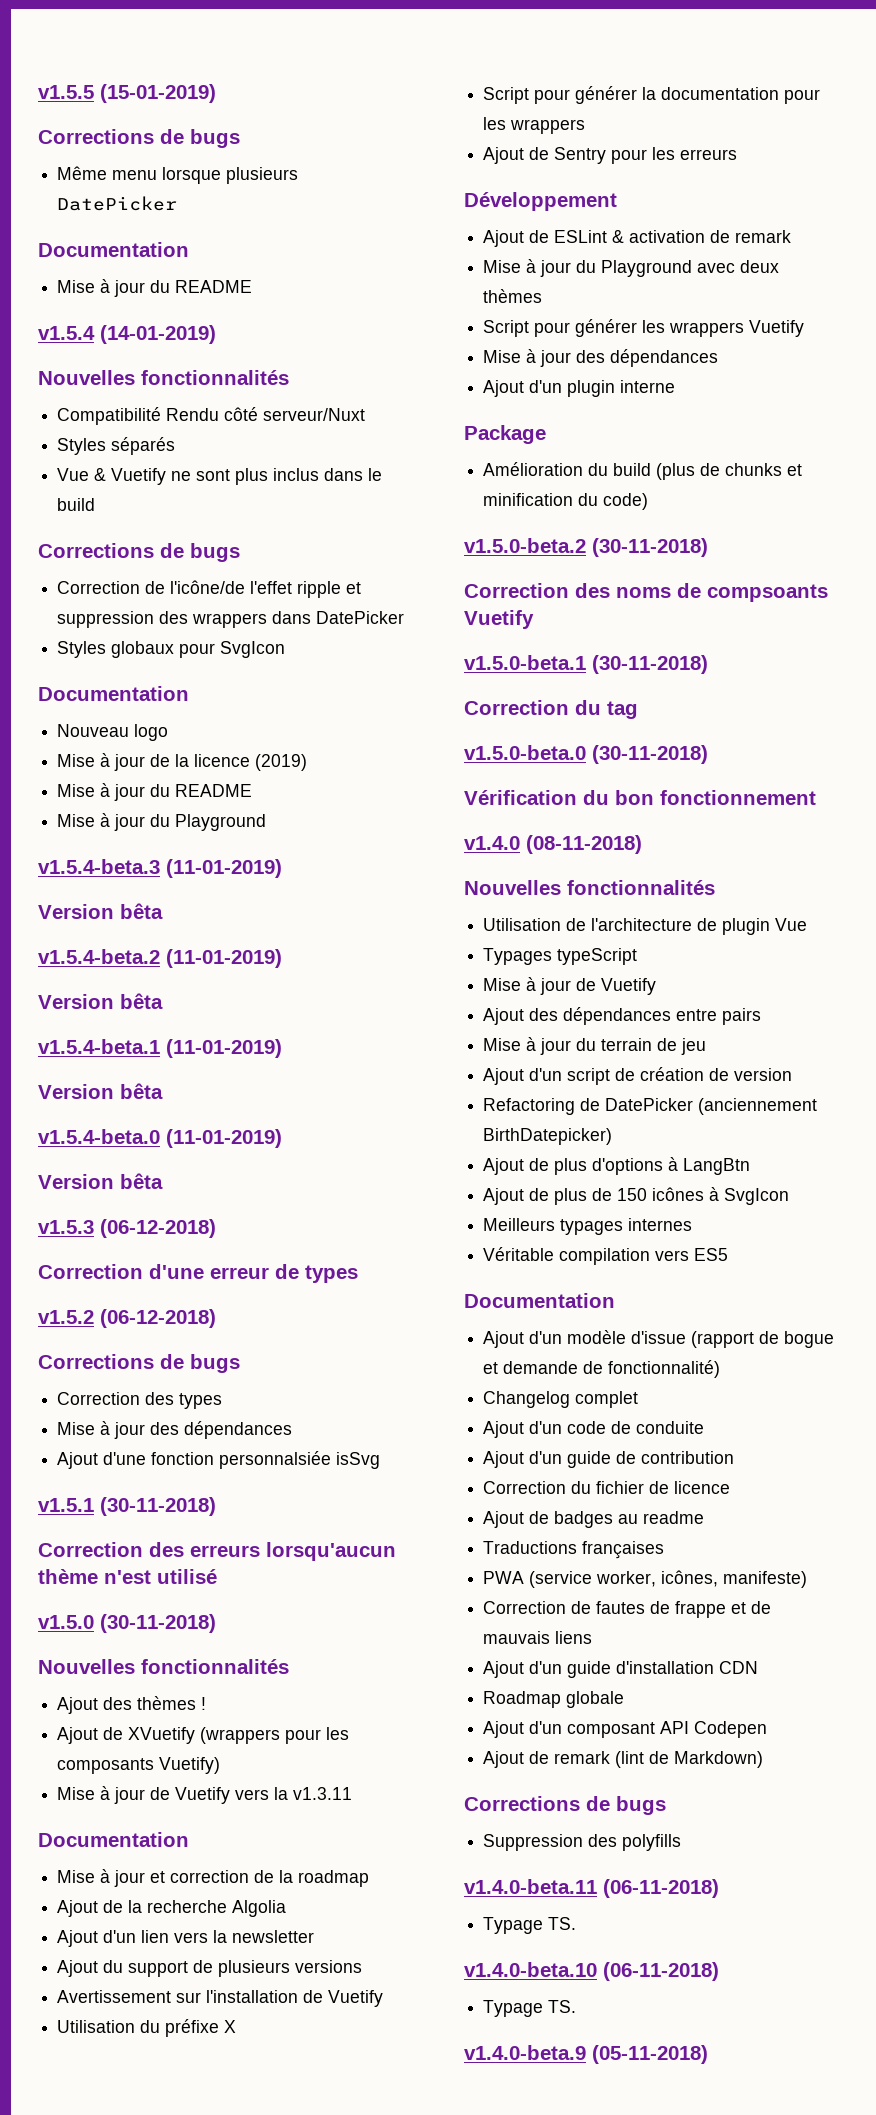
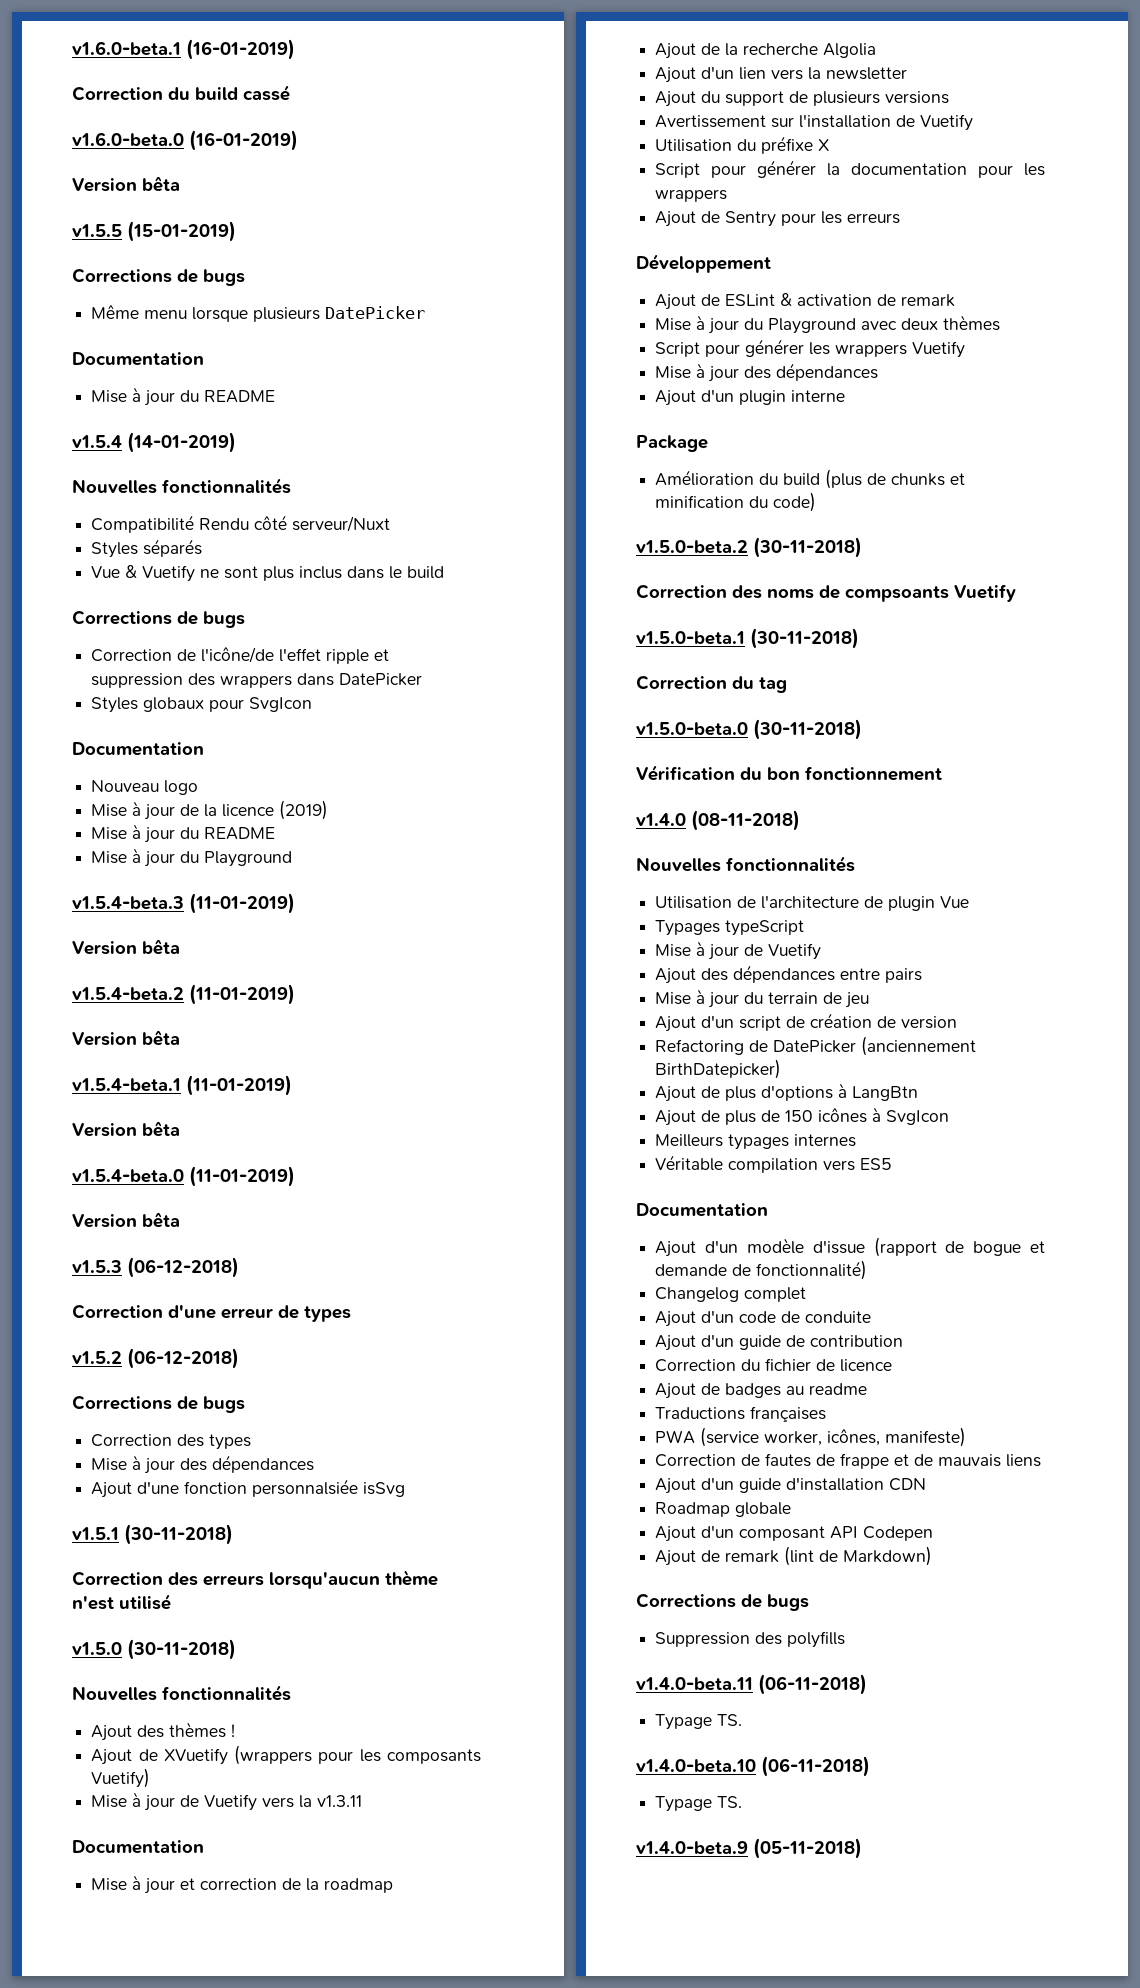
+ v1.6.0-beta.1 (16-01-2019)
+ Correction du build cassé
+ v1.6.0-beta.0 (16-01-2019)
+ Version bêta

